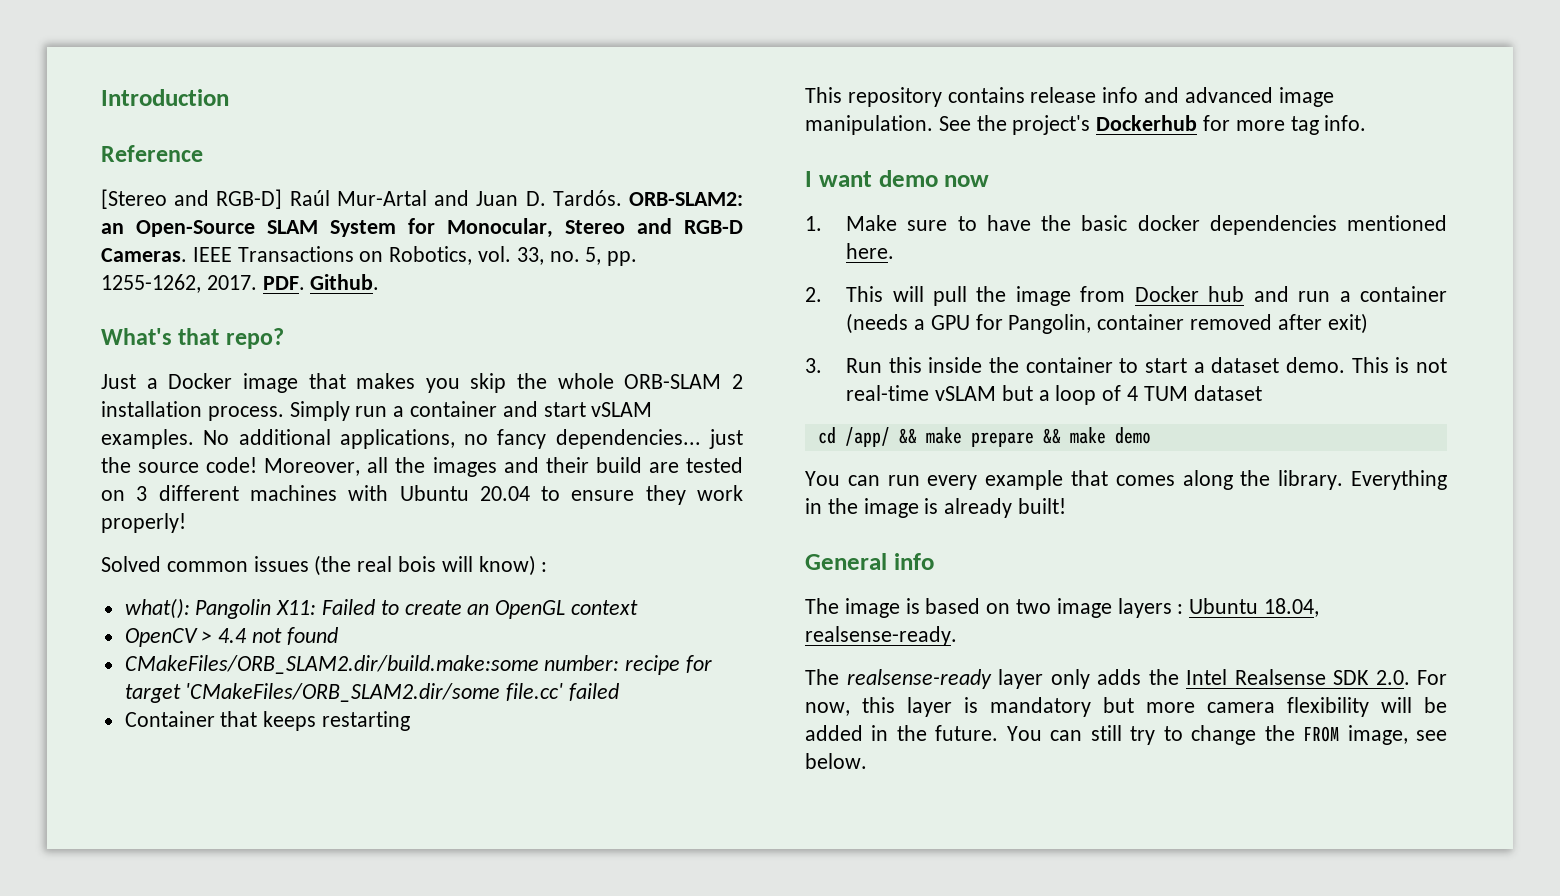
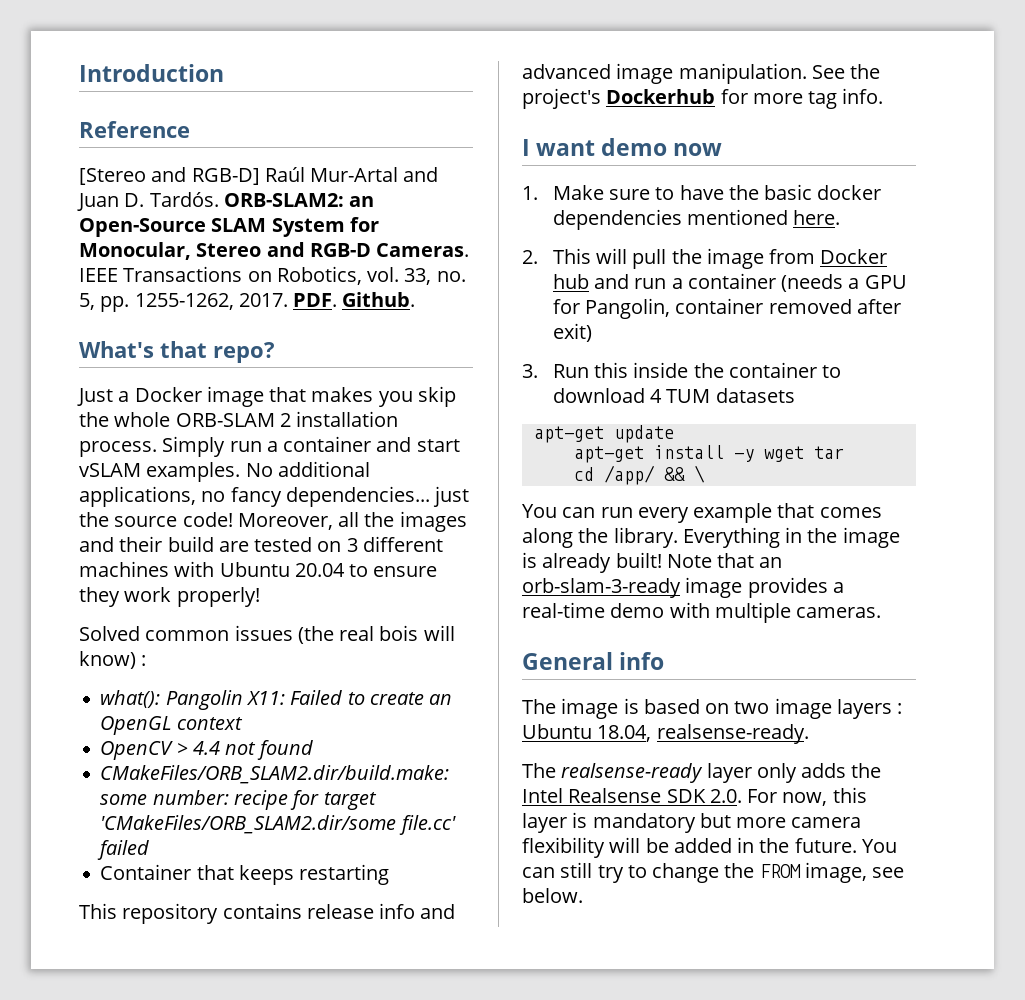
- 3. Run this inside the container to start a dataset demo. This is not real-time vSLAM but a loop of 4 TUM dataset
- cd /app/ && make prepare && make demo
+ 3. Run this inside the container to download 4 TUM datasets
+ apt-get update
+ apt-get install -y wget tar
+ cd /app/ && \
+ Note that an orb-slam-3-ready image provides a real-time demo with multiple cameras.

